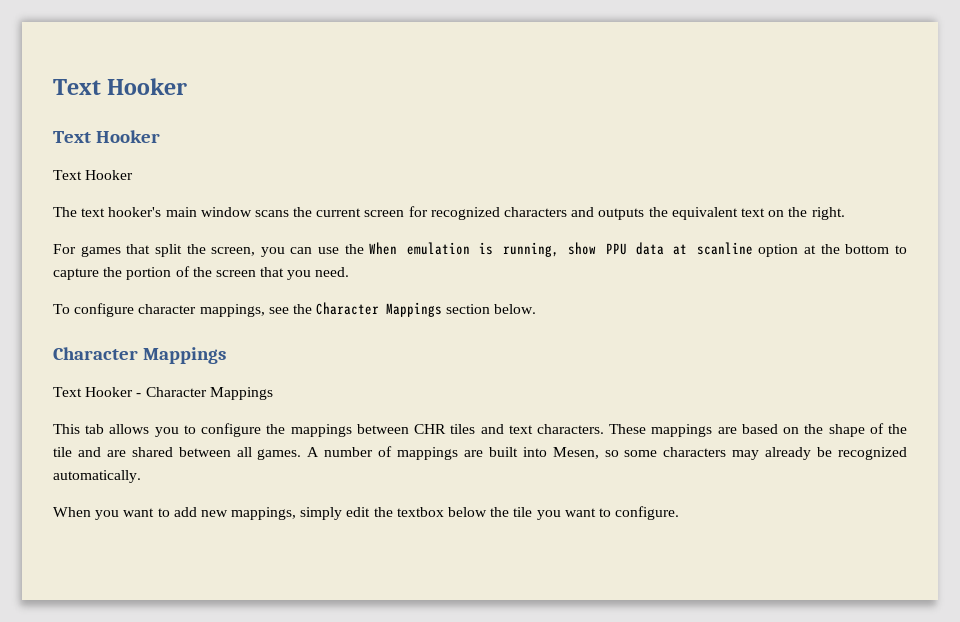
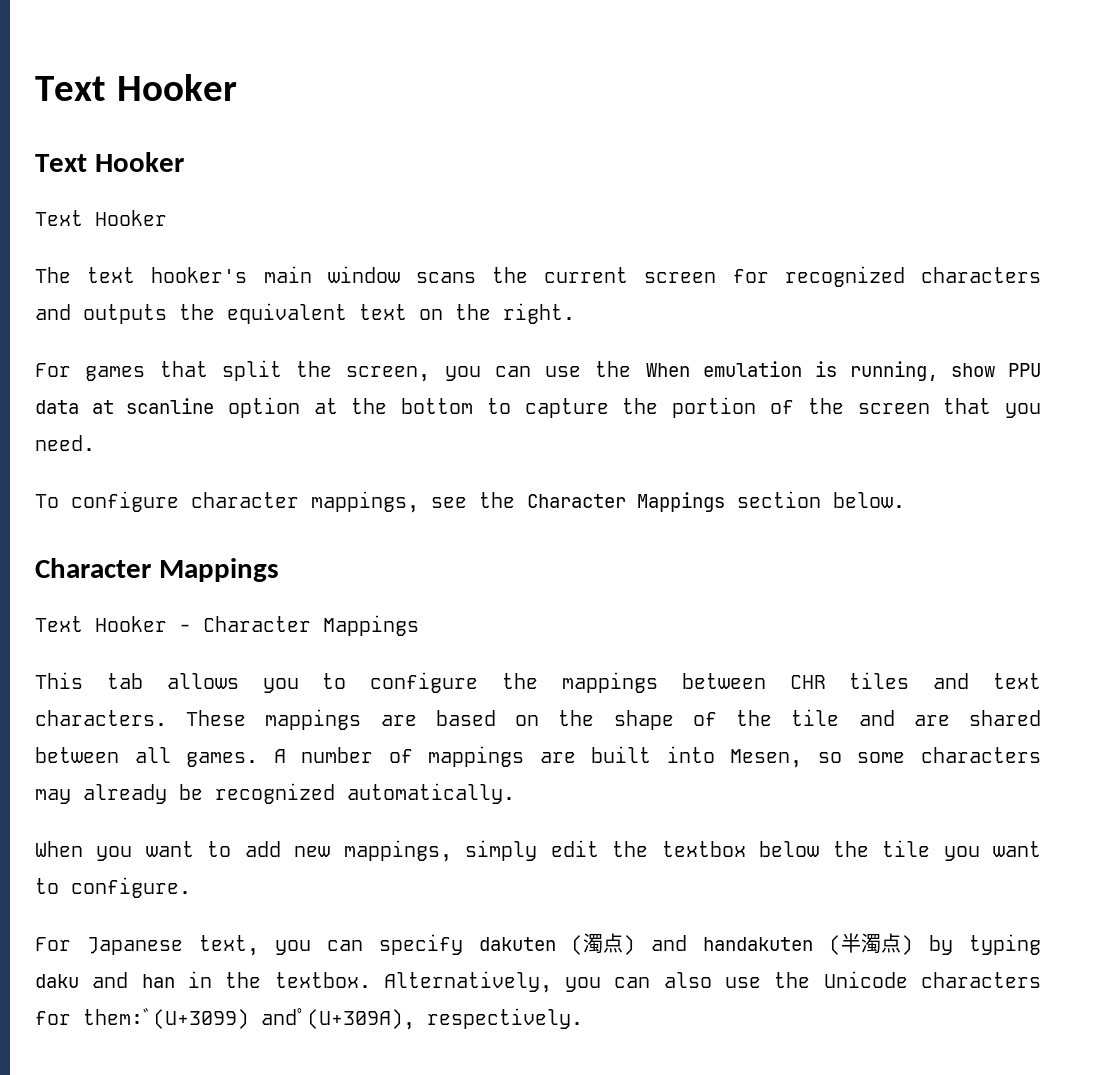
+ For Japanese text, you can specify dakuten (濁点) and handakuten (半濁点) by typing daku and han in the textbox. Alternatively, you can also use the Unicode characters for them:ﾞ(U+3099) andﾟ(U+309A), respectively.

